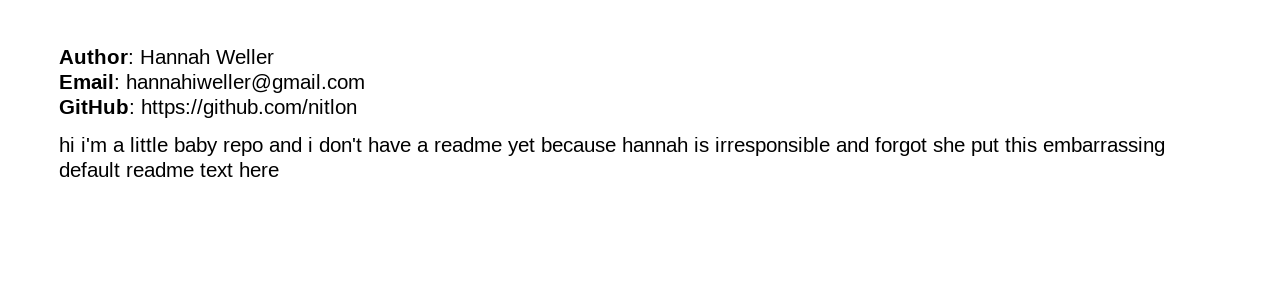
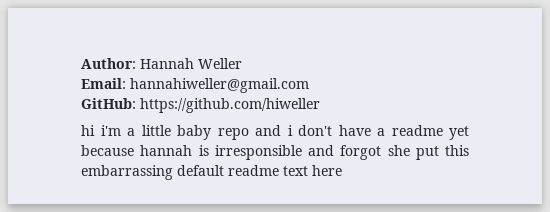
- GitHub: https://github.com/nitlon
+ GitHub: https://github.com/hiweller

